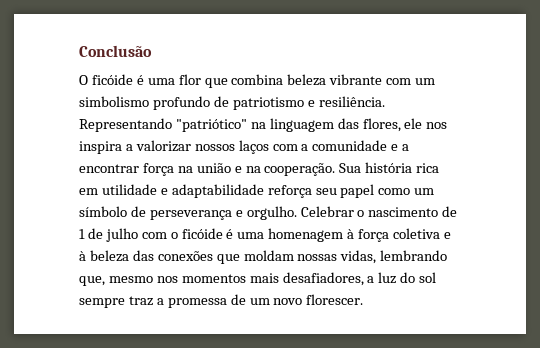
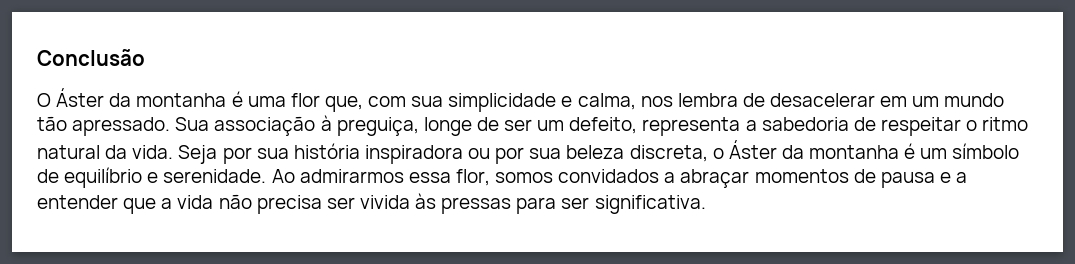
- O ficóide é uma flor que combina beleza vibrante com um simbolismo profundo de patriotismo e resiliência. Representando "patriótico" na linguagem das flores, ele nos inspira a valorizar nossos laços com a comunidade e a encontrar força na união e na cooperação. Sua história rica em utilidade e adaptabilidade reforça seu papel como um símbolo de perseverança e orgulho. Celebrar o nascimento de 1 de julho com o ficóide é uma homenagem à força coletiva e à beleza das conexões que moldam nossas vidas, lembrando que, mesmo nos momentos mais desafiadores, a luz do sol sempre traz a promessa de um novo florescer.
+ O Áster da montanha é uma flor que, com sua simplicidade e calma, nos lembra de desacelerar em um mundo tão apressado. Sua associação à preguiça, longe de ser um defeito, representa a sabedoria de respeitar o ritmo natural da vida. Seja por sua história inspiradora ou por sua beleza discreta, o Áster da montanha é um símbolo de equilíbrio e serenidade. Ao admirarmos essa flor, somos convidados a abraçar momentos de pausa e a entender que a vida não precisa ser vivida às pressas para ser significativa.

